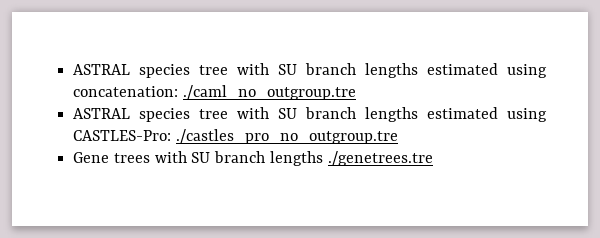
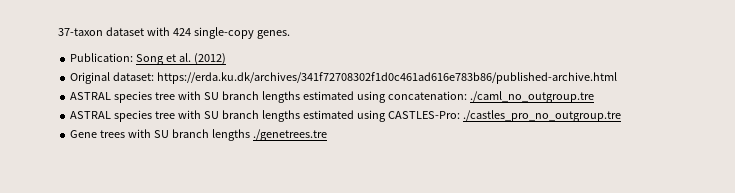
+ 37-taxon dataset with 424 single-copy genes.
+ Publication: Song et al. (2012)
+ Original dataset: https://erda.ku.dk/archives/341f72708302f1d0c461ad616e783b86/published-archive.html

